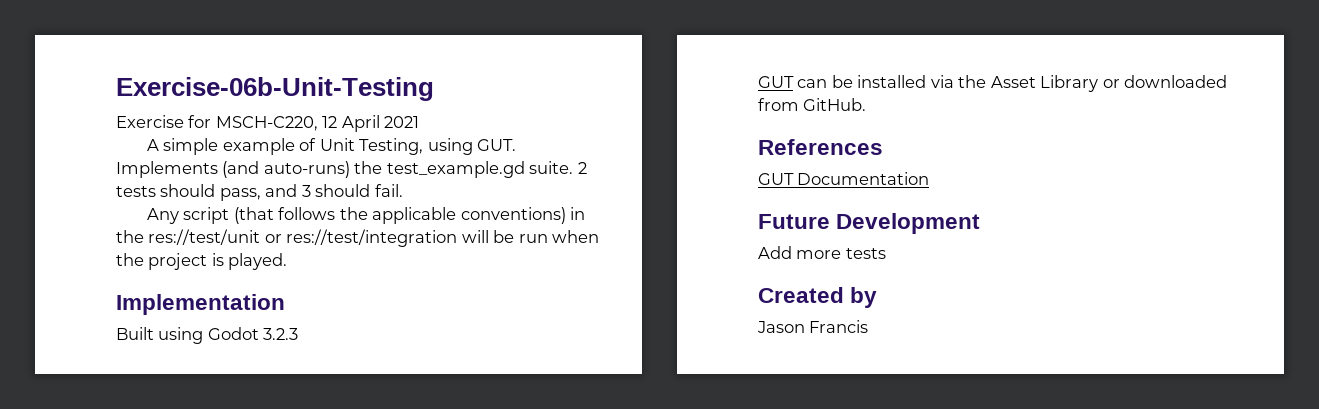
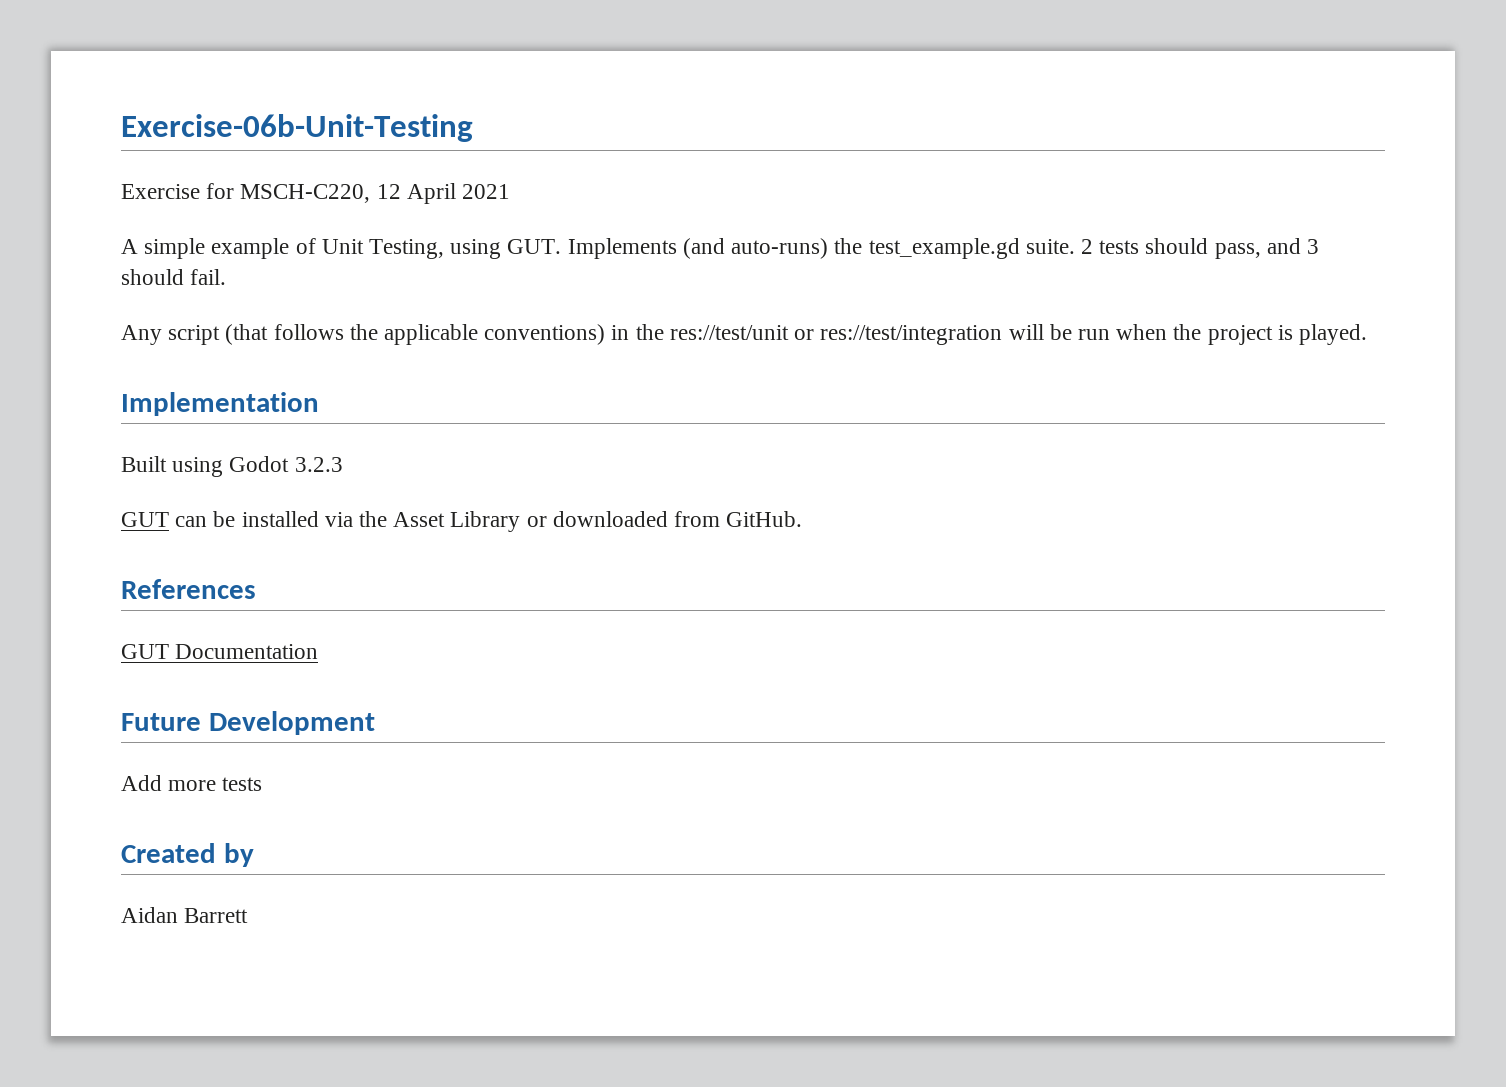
- Jason Francis
+ Aidan Barrett

